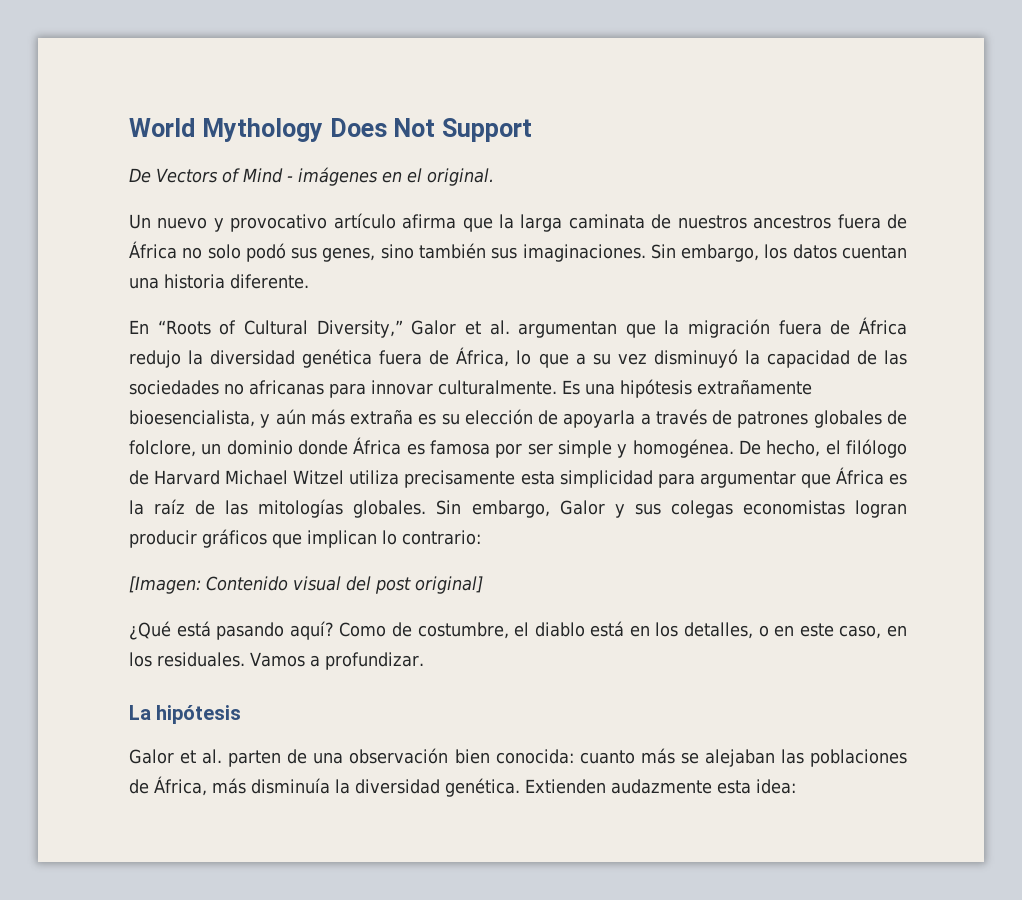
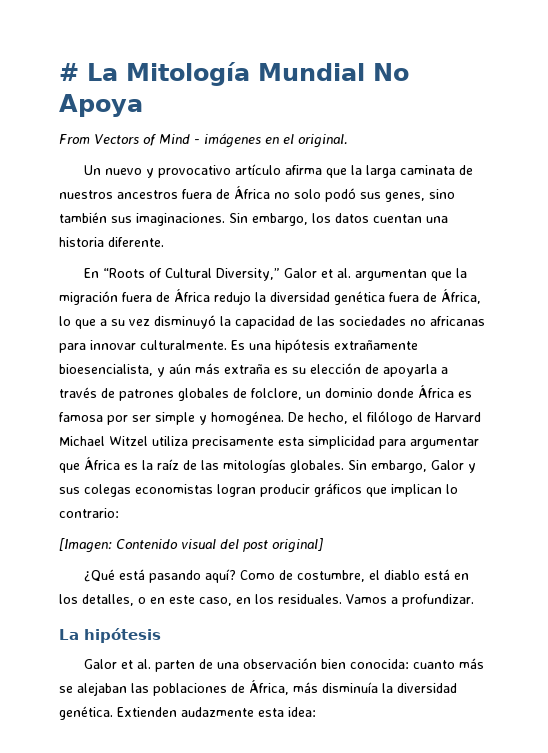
- World Mythology Does Not Support
- De Vectors of Mind - imágenes en el original.
+ # La Mitología Mundial No Apoya
+ From Vectors of Mind - imágenes en el original.

